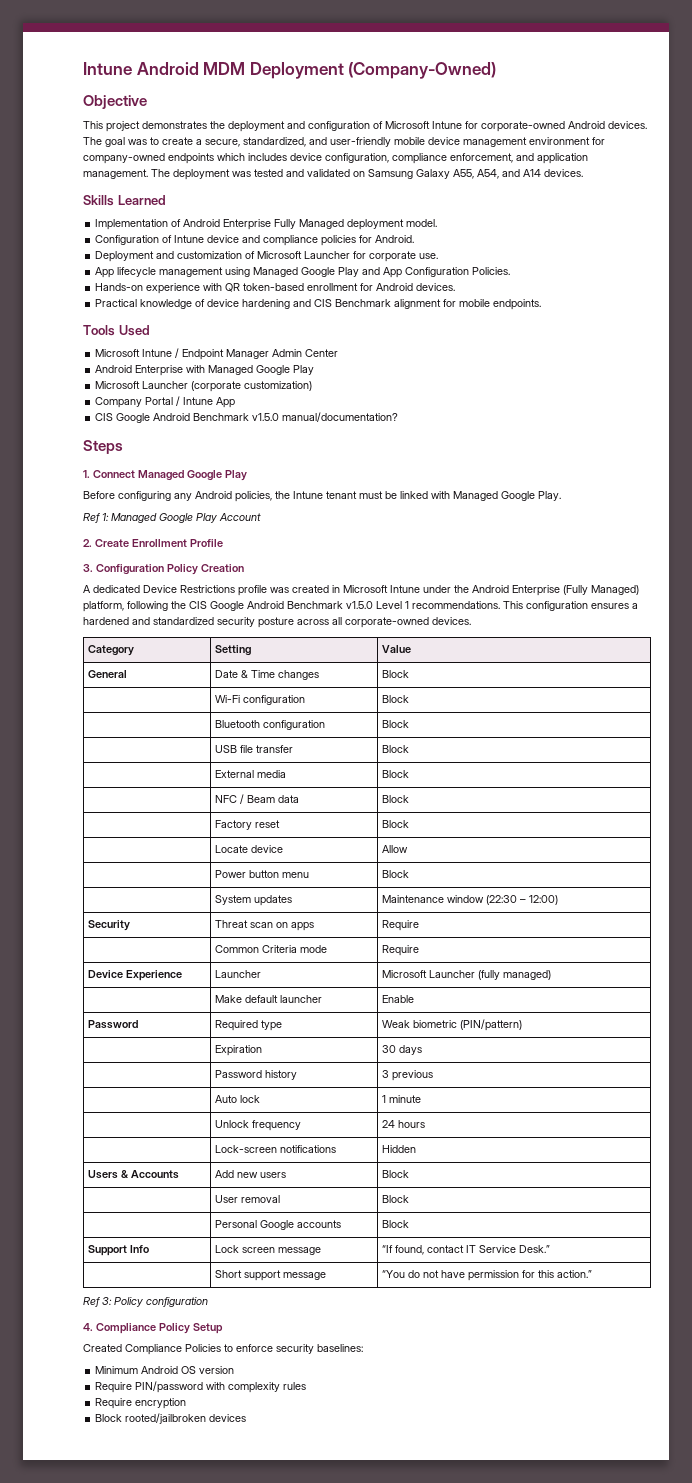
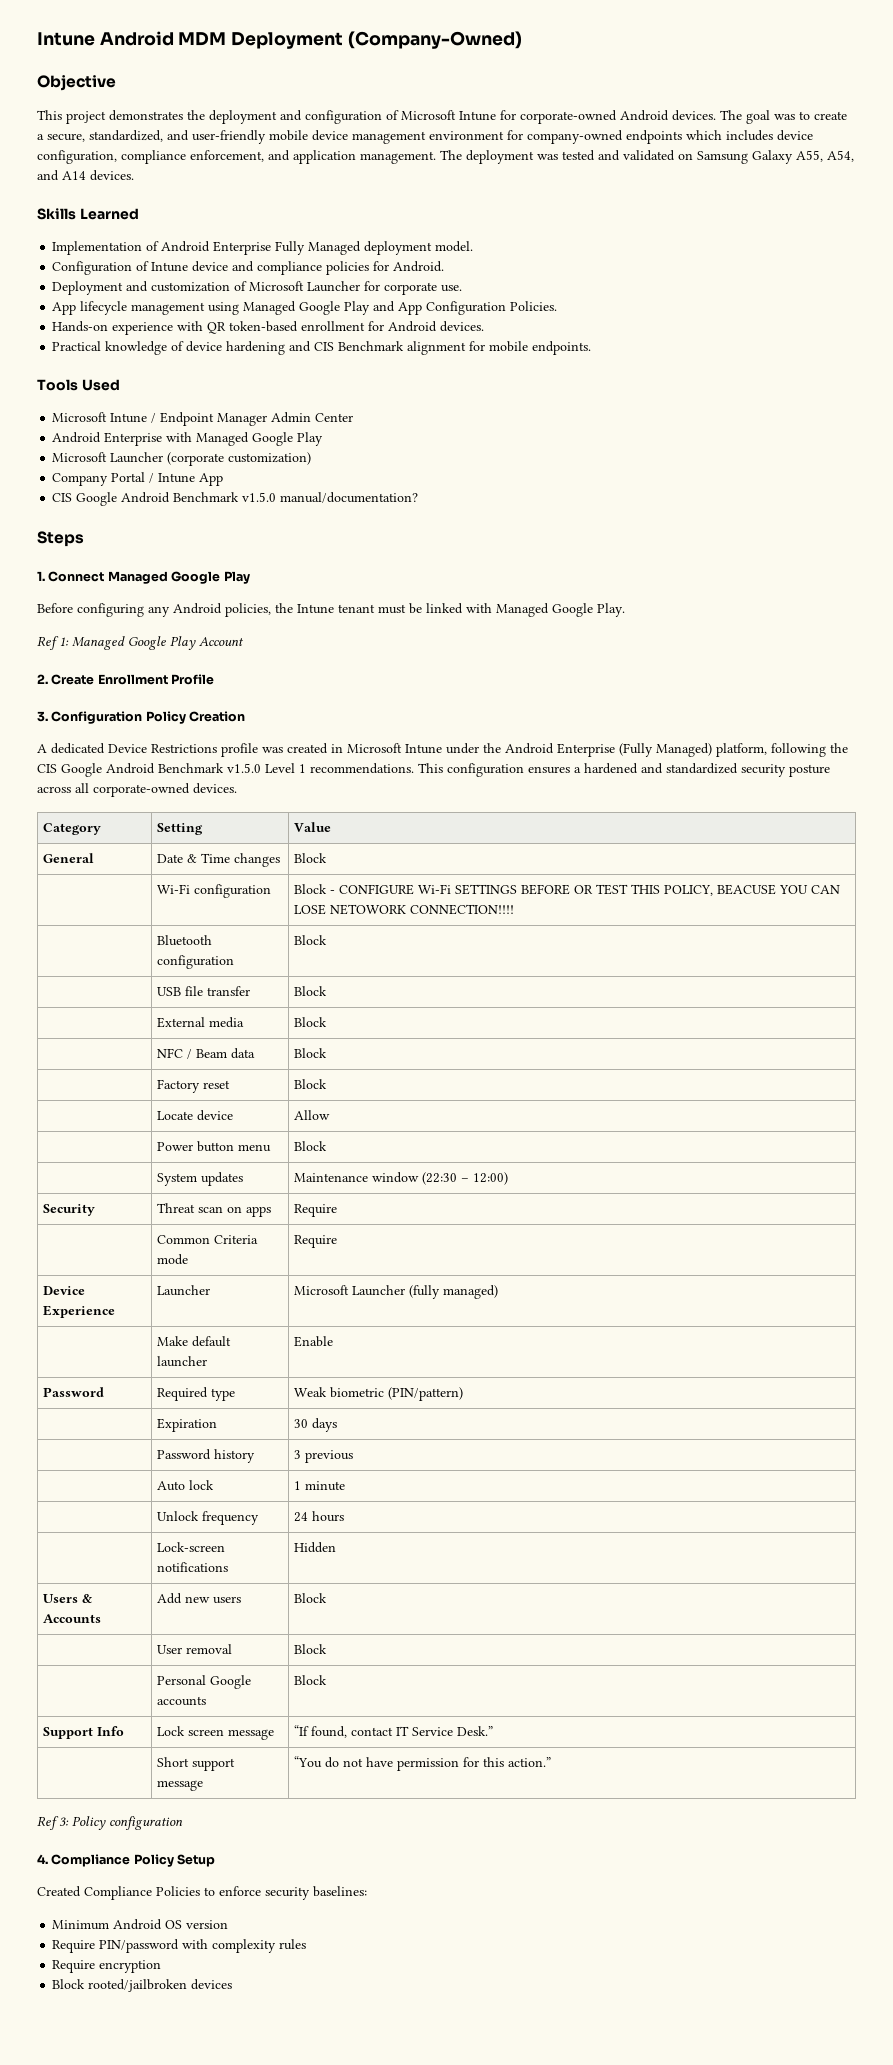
- | Wi-Fi configuration | Block
+ | Wi-Fi configuration | Block - CONFIGURE Wi-Fi SETTINGS BEFORE OR TEST THIS POLICY, BEACUSE YOU CAN LOSE NETOWORK CONNECTION!!!!

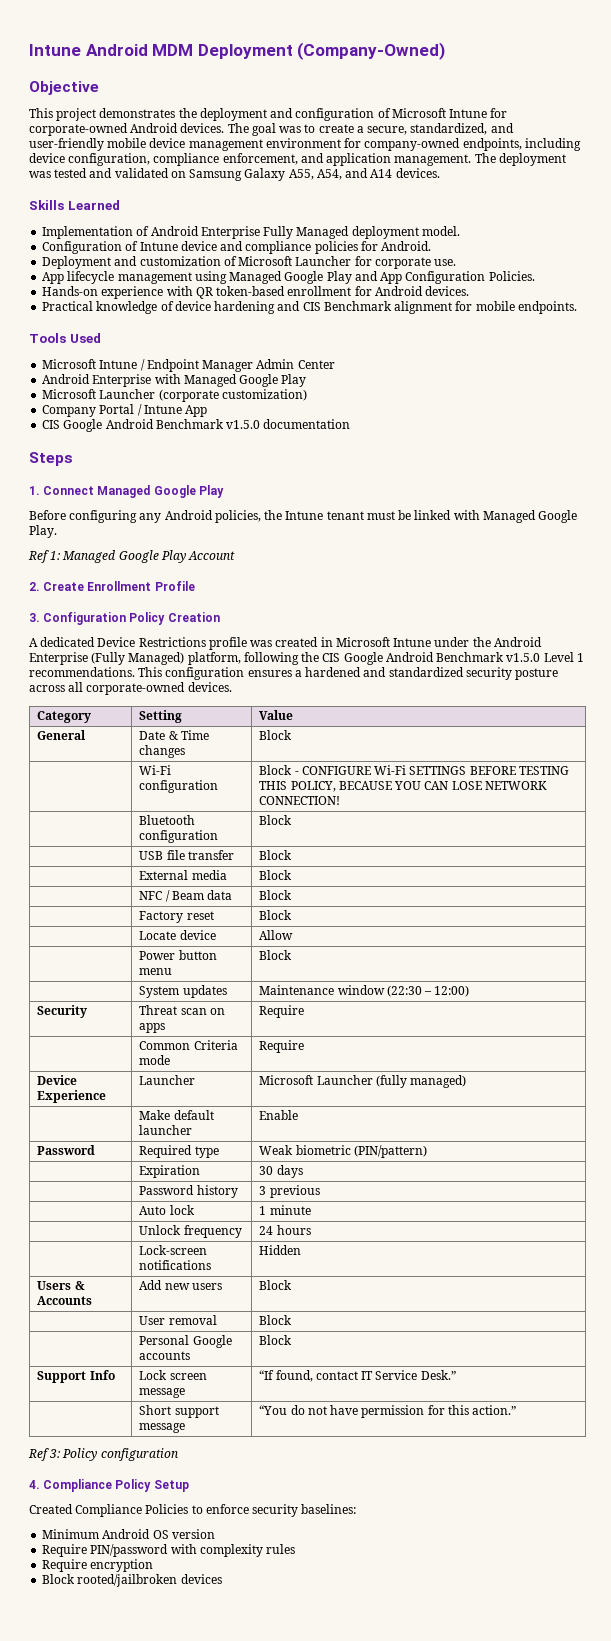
- The goal was to create a secure, standardized, and user-friendly mobile device management environment for company-owned endpoints which includes device configuration, compliance enforcement, and application management.
+ The goal was to create a secure, standardized, and user-friendly mobile device management environment for company-owned endpoints, including device configuration, compliance enforcement, and application management.
- CIS Google Android Benchmark v1.5.0 manual/documentation?
+ CIS Google Android Benchmark v1.5.0 documentation
- | Wi-Fi configuration | Block - CONFIGURE Wi-Fi SETTINGS BEFORE OR TEST THIS POLICY, BEACUSE YOU CAN LOSE NETOWORK CONNECTION!!!!
+ | Wi-Fi configuration | Block - CONFIGURE Wi-Fi SETTINGS BEFORE TESTING THIS POLICY, BECAUSE YOU CAN LOSE NETWORK CONNECTION!

